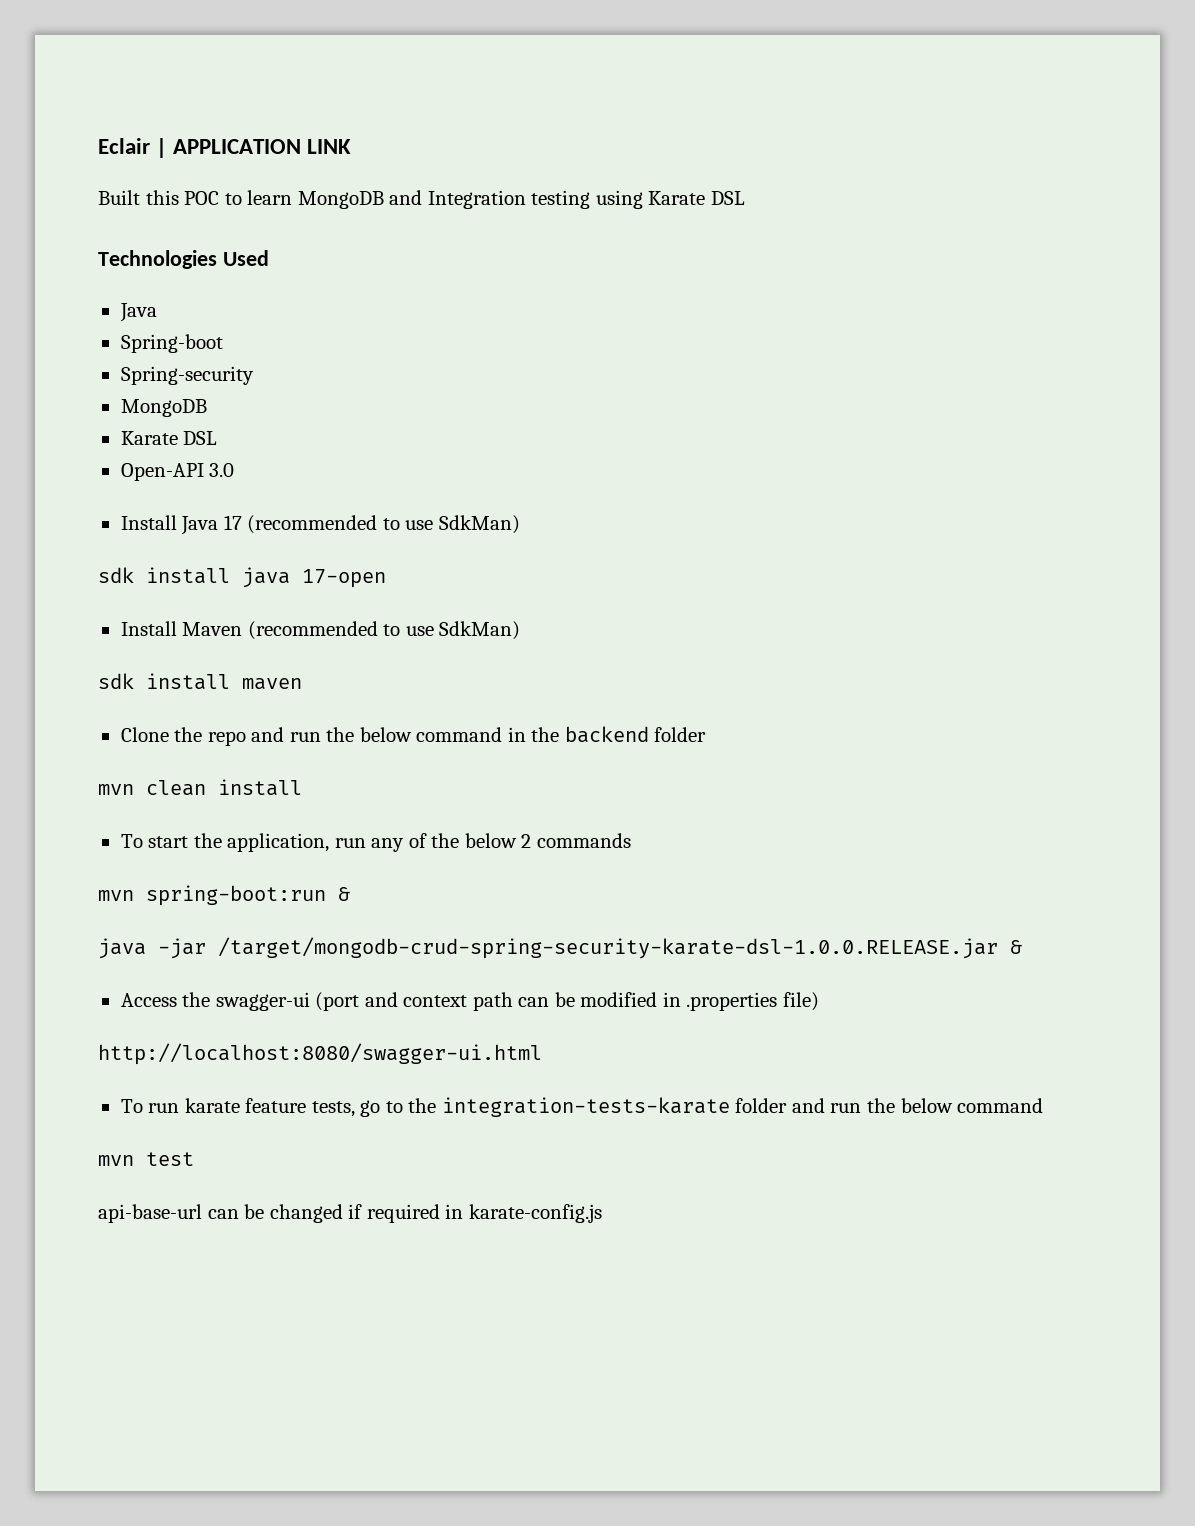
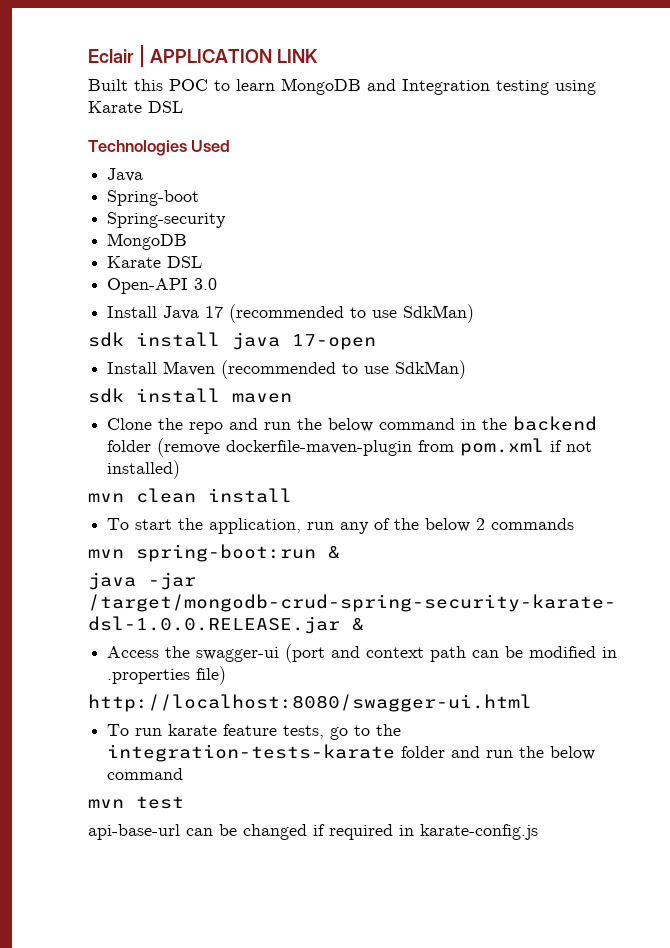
- Clone the repo and run the below command in the backend folder
+ Clone the repo and run the below command in the backend folder (remove dockerfile-maven-plugin from pom.xml if not installed)

